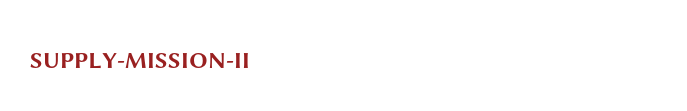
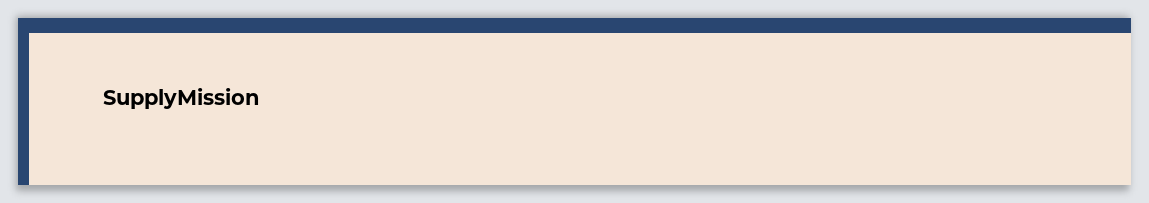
- SUPPLY-MISSION-II
+ SupplyMission

